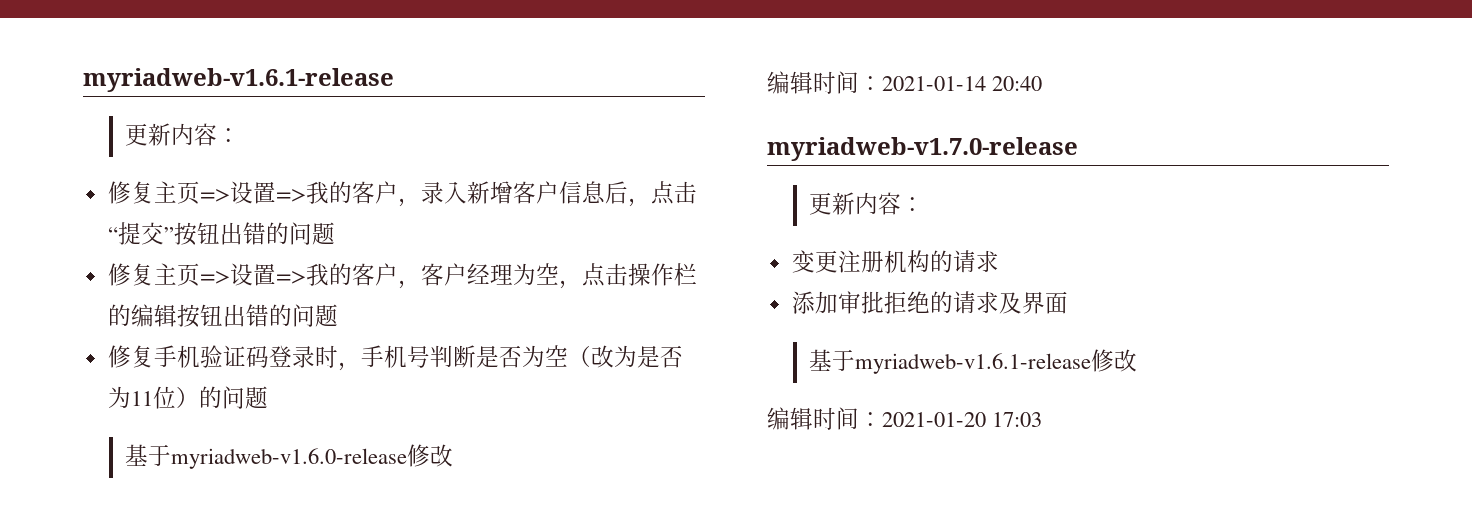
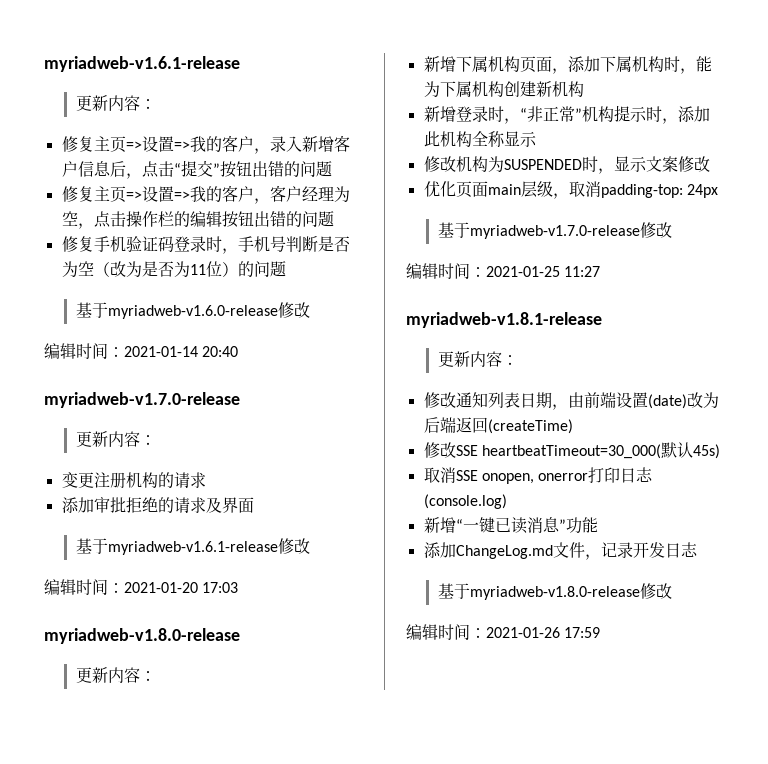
  编辑时间：2021-01-20 17:03
+ myriadweb-v1.8.0-release
+ 更新内容：
+ 新增下属机构页面，添加下属机构时，能为下属机构创建新机构
+ 新增登录时，“非正常”机构提示时，添加此机构全称显示
+ 修改机构为SUSPENDED时，显示文案修改
+ 优化页面main层级，取消padding-top: 24px
+ 基于myriadweb-v1.7.0-release修改
+ 编辑时间：2021-01-25 11:27
+ myriadweb-v1.8.1-release
+ 更新内容：
+ 修改通知列表日期，由前端设置(date)改为后端返回(createTime)
+ 修改SSE heartbeatTimeout=30_000(默认45s)
+ 取消SSE onopen, onerror打印日志(console.log)
+ 新增“一键已读消息”功能
+ 添加ChangeLog.md文件，记录开发日志
+ 基于myriadweb-v1.8.0-release修改
+ 编辑时间：2021-01-26 17:59

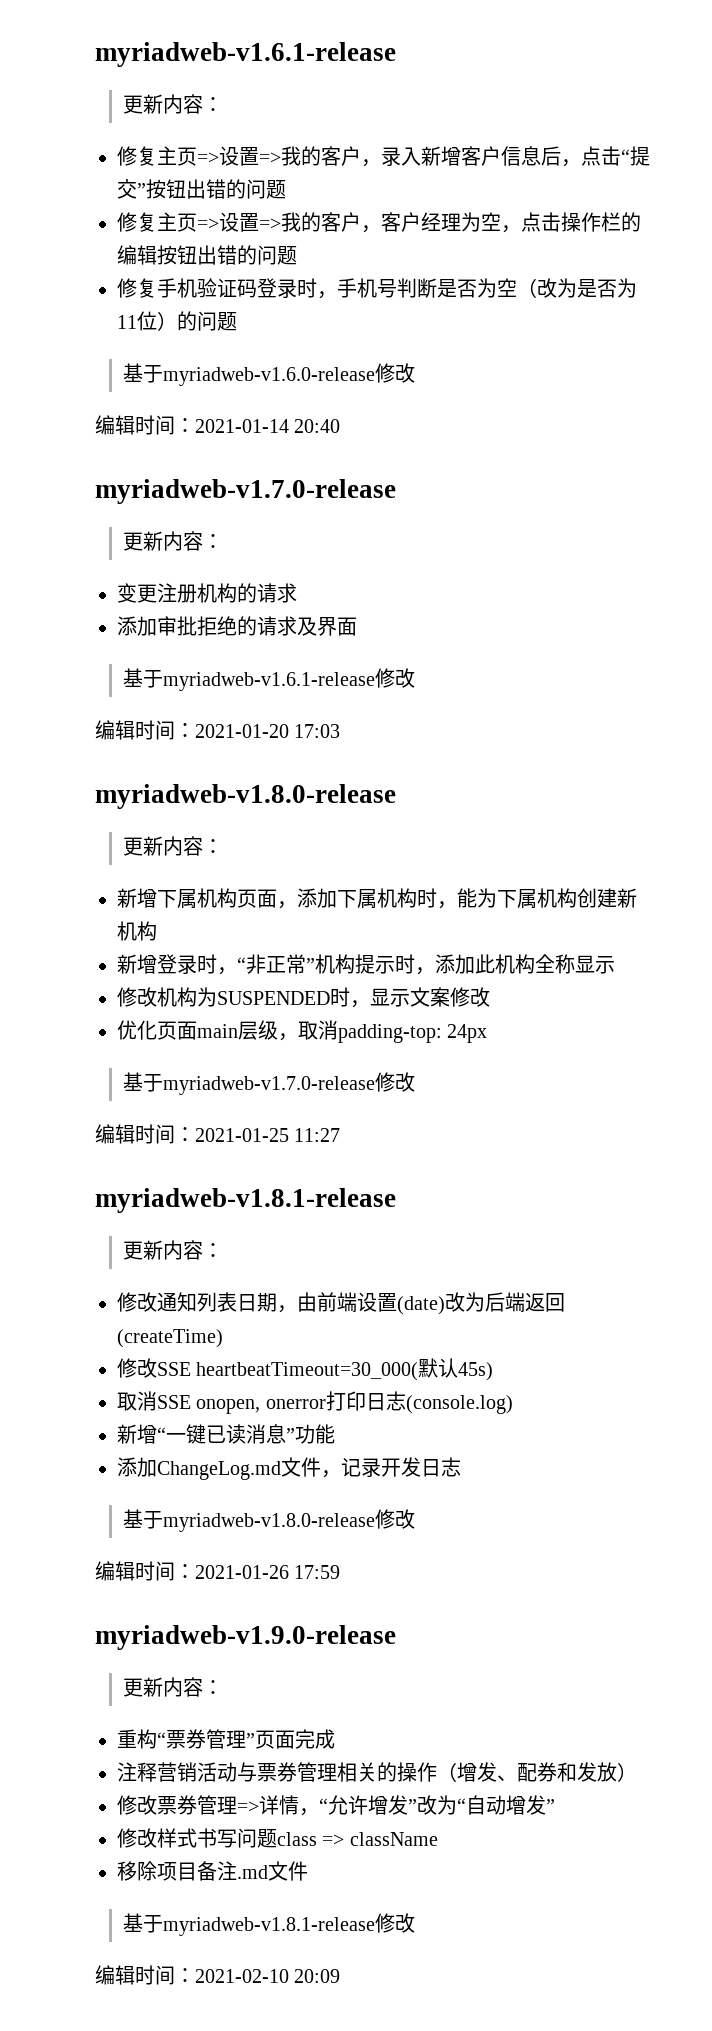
+ myriadweb-v1.9.0-release
+ 更新内容：
+ 重构“票券管理”页面完成
+ 注释营销活动与票券管理相关的操作（增发、配券和发放）
+ 修改票券管理=>详情，“允许增发”改为“自动增发”
+ 修改样式书写问题class => className
+ 移除项目备注.md文件
+ 基于myriadweb-v1.8.1-release修改
+ 编辑时间：2021-02-10 20:09

